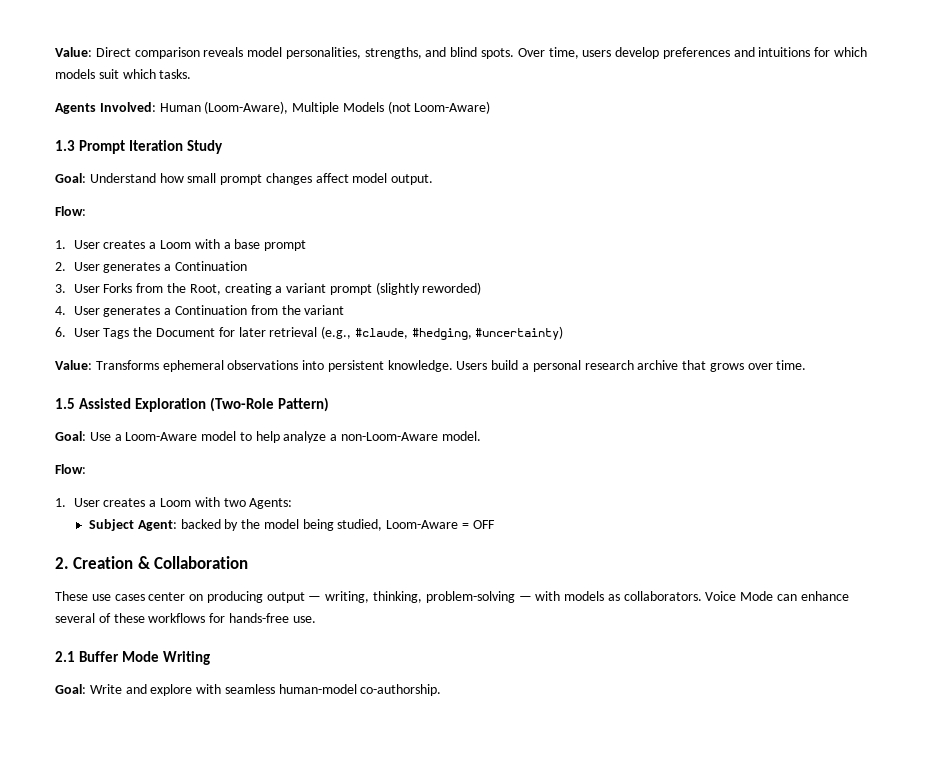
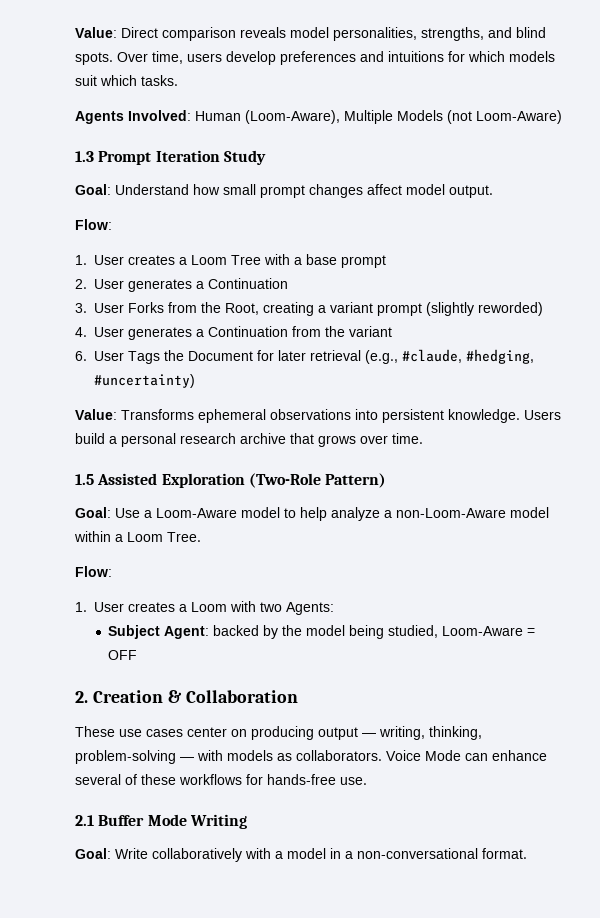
- 1. User creates a Loom with a base prompt
+ 1. User creates a Loom Tree with a base prompt
- Goal: Use a Loom-Aware model to help analyze a non-Loom-Aware model.
+ Goal: Use a Loom-Aware model to help analyze a non-Loom-Aware model within a Loom Tree.
- Goal: Write and explore with seamless human-model co-authorship.
+ Goal: Write collaboratively with a model in a non-conversational format.

